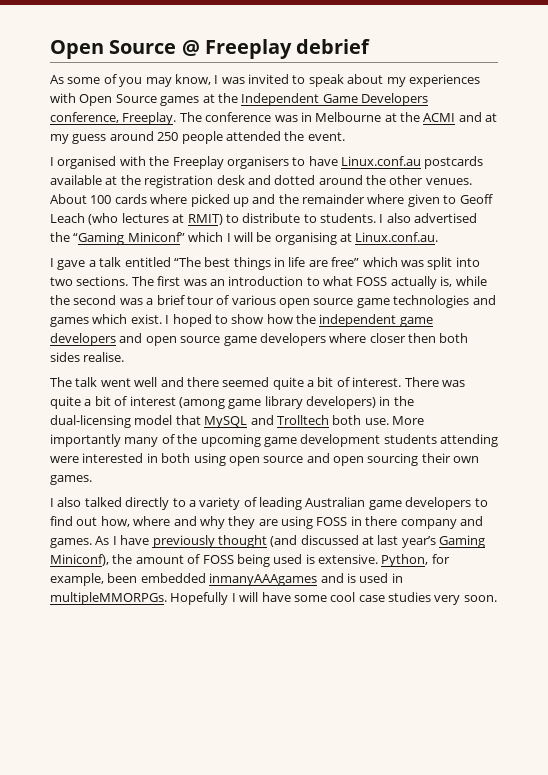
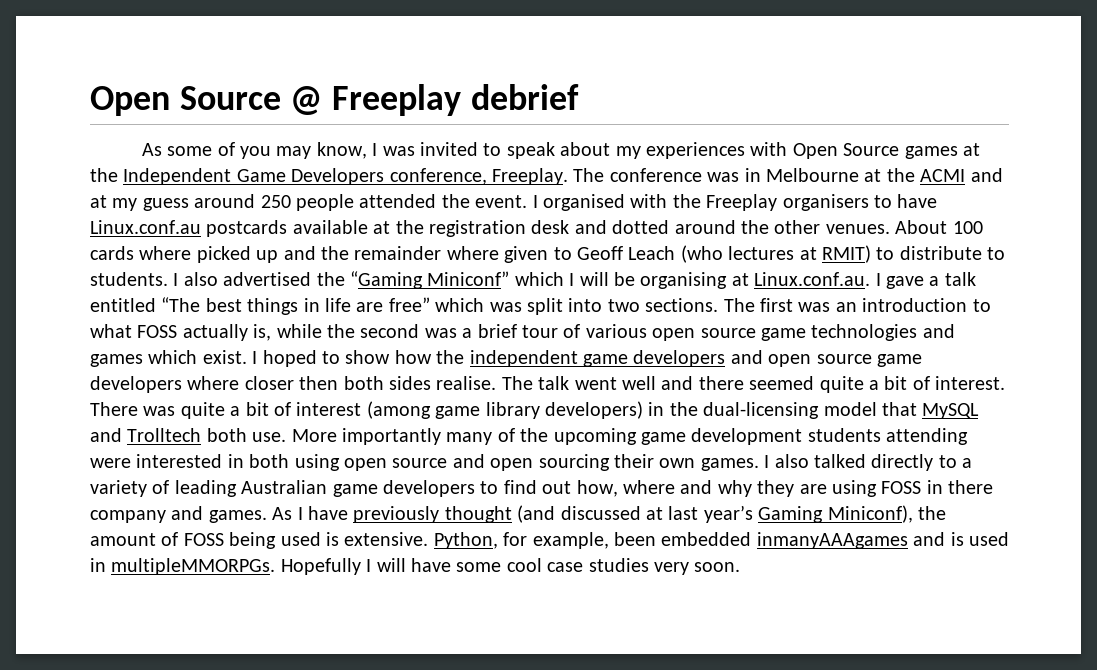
- The conference was in Melbourne at the ACMI and at my guess around 250 people attended the event.
- I organised with the Freeplay organisers to have Linux.conf.au postcards available at the registration desk and dotted around the other venues.
+ The conference was in Melbourne at the ACMI and at my guess around 250 people attended the event. I organised with the Freeplay organisers to have Linux.conf.au postcards available at the registration desk and dotted around the other venues.
- I also advertised the “Gaming Miniconf” which I will be organising at Linux.conf.au.
- I gave a talk entitled “The best things in life are free” which was split into two sections.
+ I also advertised the “Gaming Miniconf” which I will be organising at Linux.conf.au. I gave a talk entitled “The best things in life are free” which was split into two sections.
- I hoped to show how the independent game developers and open source game developers where closer then both sides realise.
- The talk went well and there seemed quite a bit of interest.
+ I hoped to show how the independent game developers and open source game developers where closer then both sides realise. The talk went well and there seemed quite a bit of interest.
- More importantly many of the upcoming game development students attending were interested in both using open source and open sourcing their own games.
- I also talked directly to a variety of leading Australian game developers to find out how, where and why they are using FOSS in there company and games.
+ More importantly many of the upcoming game development students attending were interested in both using open source and open sourcing their own games. I also talked directly to a variety of leading Australian game developers to find out how, where and why they are using FOSS in there company and games.

